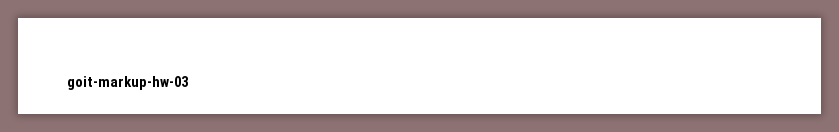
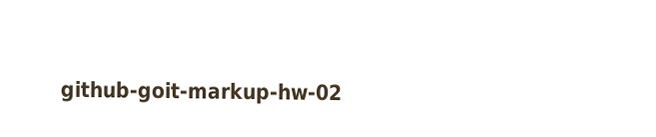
- goit-markup-hw-03
+ github-goit-markup-hw-02

